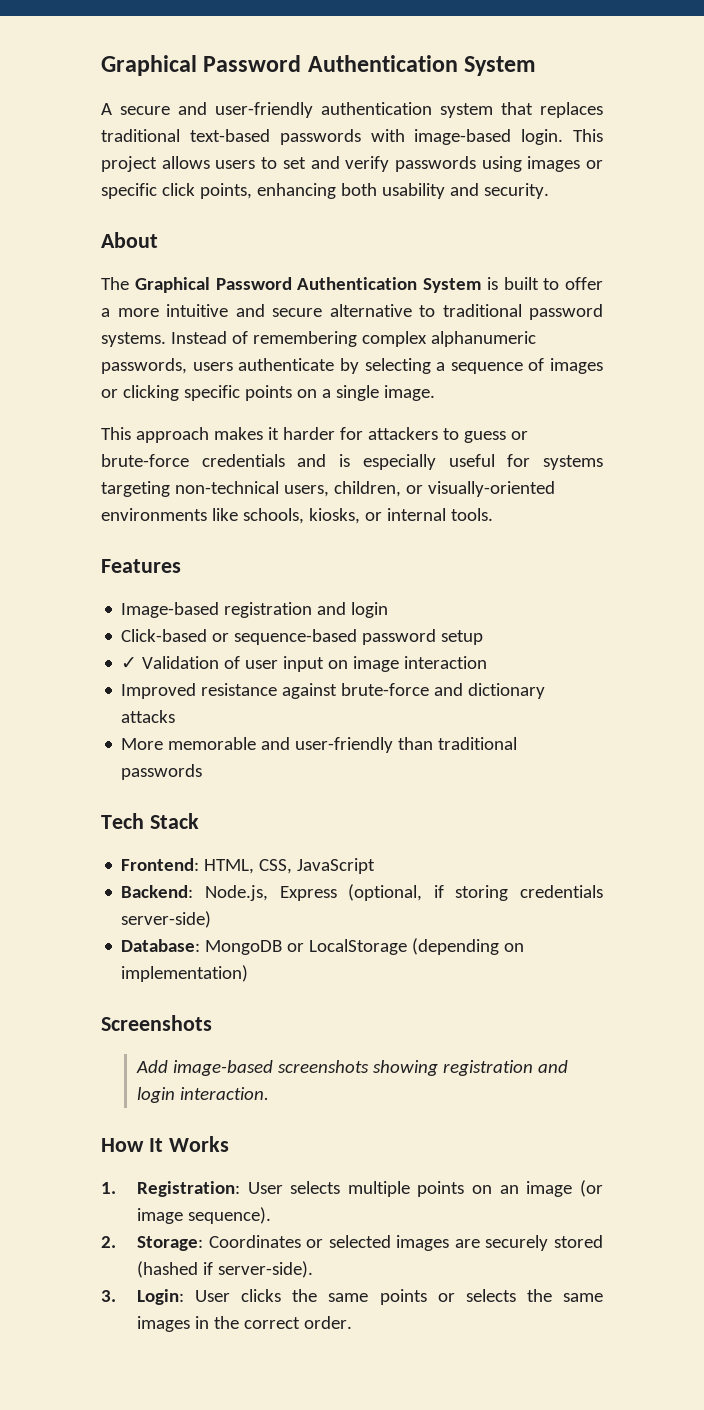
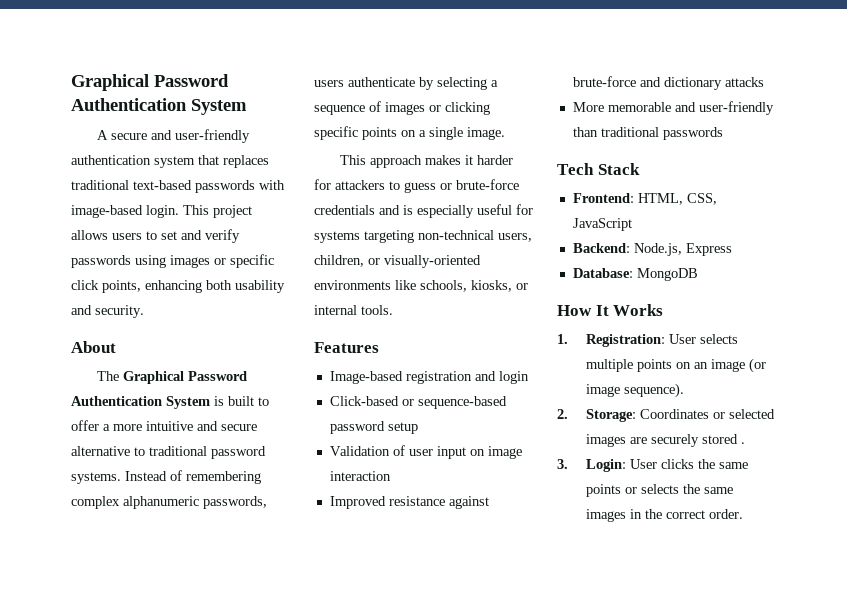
- ✓ Validation of user input on image interaction
+ Validation of user input on image interaction
- Backend: Node.js, Express (optional, if storing credentials server-side)
- Database: MongoDB or LocalStorage (depending on implementation)
- Screenshots
- Add image-based screenshots showing registration and login interaction.
+ Backend: Node.js, Express
+ Database: MongoDB
- 2. Storage: Coordinates or selected images are securely stored (hashed if server-side).
+ 2. Storage: Coordinates or selected images are securely stored .

